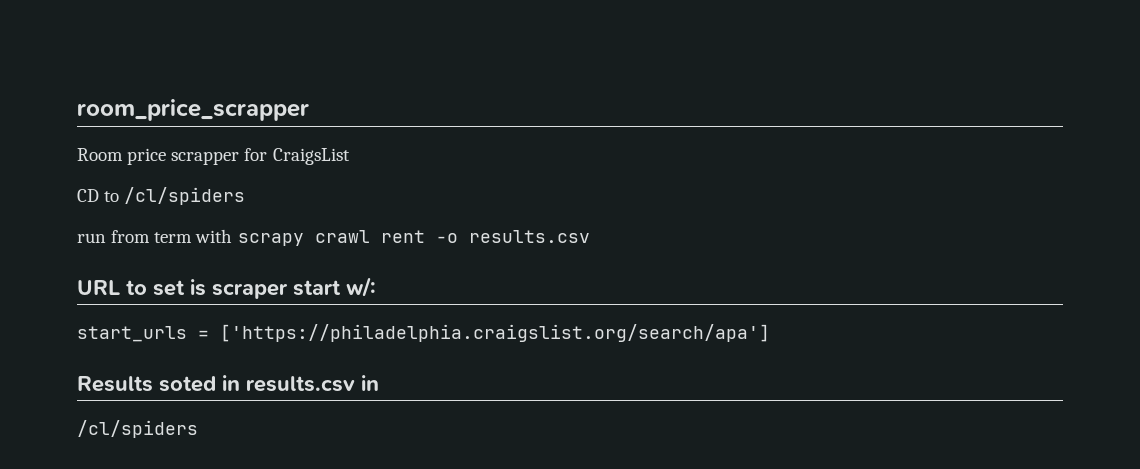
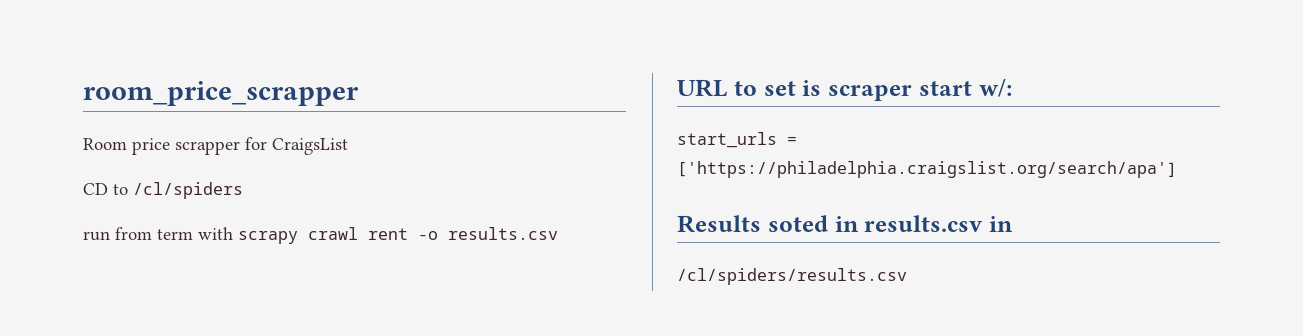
  Results soted in results.csv in
- /cl/spiders
+ /cl/spiders/results.csv

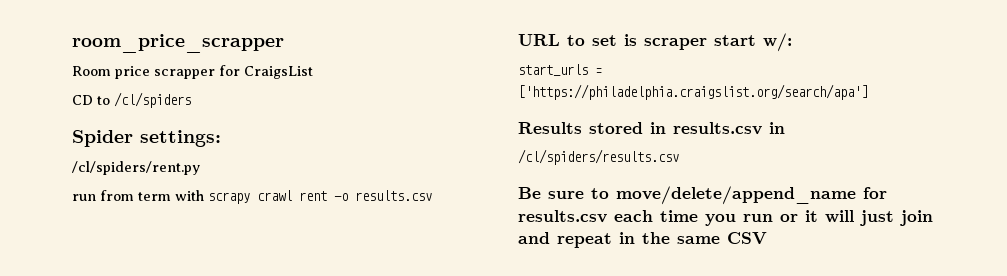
+ Spider settings:
+ /cl/spiders/rent.py
- Results soted in results.csv in
+ Results stored in results.csv in
+ Be sure to move/delete/append_name for results.csv each time you run or it will just join and repeat in the same CSV

